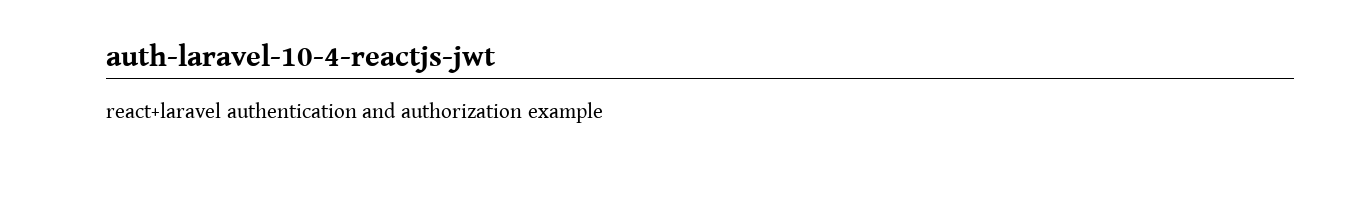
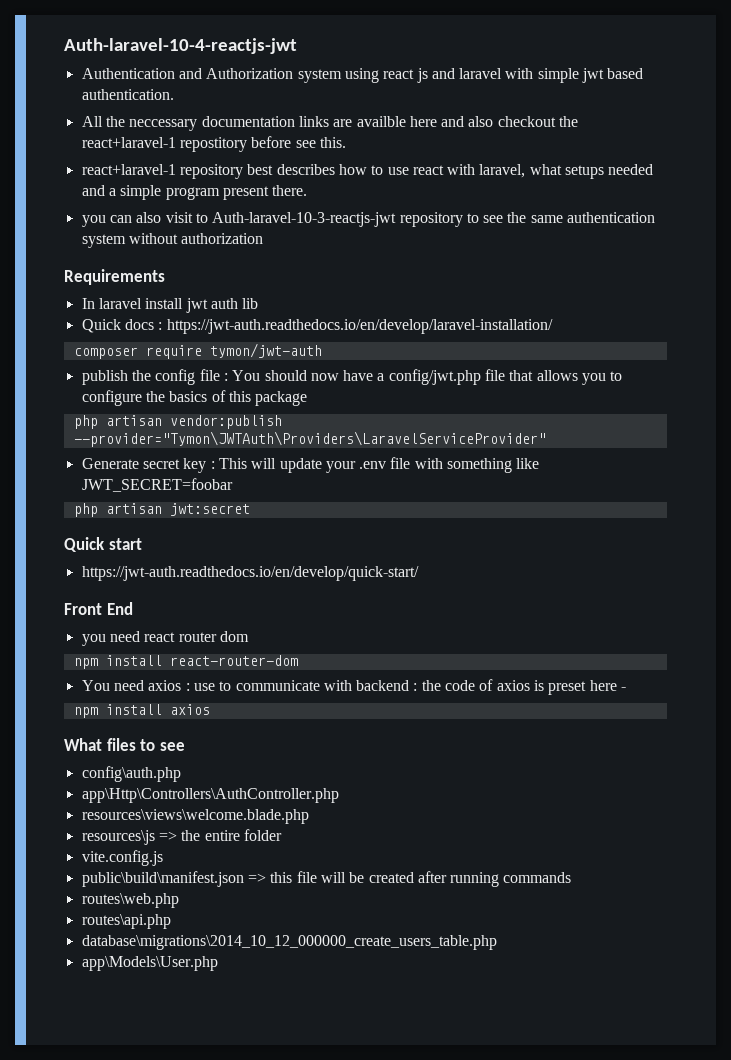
- auth-laravel-10-4-reactjs-jwt
- react+laravel authentication and authorization example
+ Auth-laravel-10-4-reactjs-jwt
+ Authentication and Authorization system using react js and laravel with simple jwt based authentication.
+ All the neccessary documentation links are availble here and also checkout the react+laravel-1 repostitory before see this.
+ react+laravel-1 repository best describes how to use react with laravel, what setups needed and a simple program present there.
+ you can also visit to Auth-laravel-10-3-reactjs-jwt repository to see the same authentication system without authorization
+ Requirements
+ In laravel install jwt auth lib
+ Quick docs : https://jwt-auth.readthedocs.io/en/develop/laravel-installation/
+ composer require tymon/jwt-auth
+ publish the config file : You should now have a config/jwt.php file that allows you to configure the basics of this package
+ php artisan vendor:publish --provider="Tymon\JWTAuth\Providers\LaravelServiceProvider"
+ Generate secret key : This will update your .env file with something like JWT_SECRET=foobar
+ php artisan jwt:secret
+ Quick start
+ https://jwt-auth.readthedocs.io/en/develop/quick-start/
+ Front End
+ you need react router dom
+ npm install react-router-dom
+ You need axios : use to communicate with backend : the code of axios is preset here -
+ npm install axios
+ What files to see
+ config\auth.php
+ app\Http\Controllers\AuthController.php
+ resources\views\welcome.blade.php
+ resources\js => the entire folder
+ vite.config.js
+ public\build\manifest.json => this file will be created after running commands
+ routes\web.php
+ routes\api.php
+ database\migrations\2014_10_12_000000_create_users_table.php
+ app\Models\User.php

